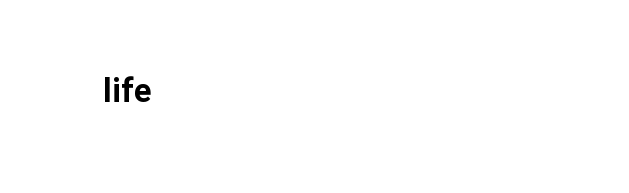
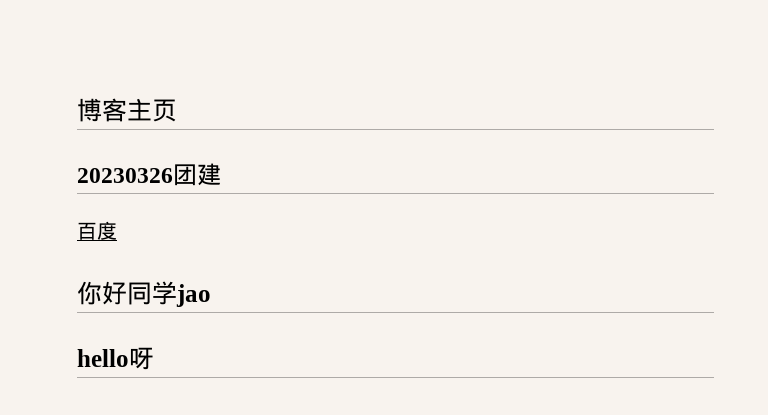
- life
+ 博客主页
+ 20230326团建
+ 百度
+ 你好同学jao
+ hello呀

